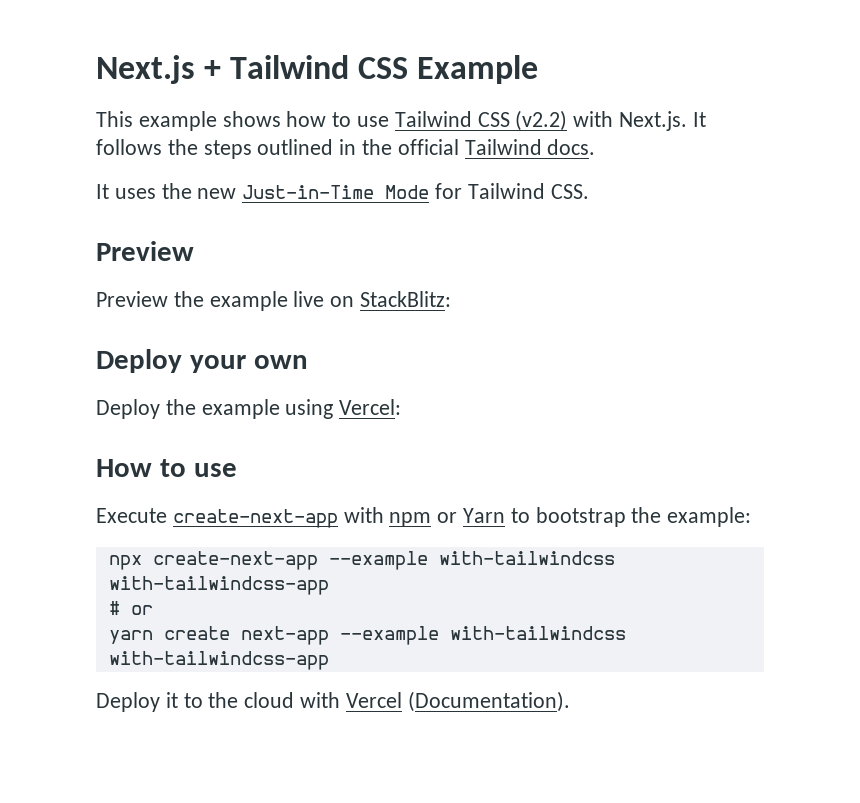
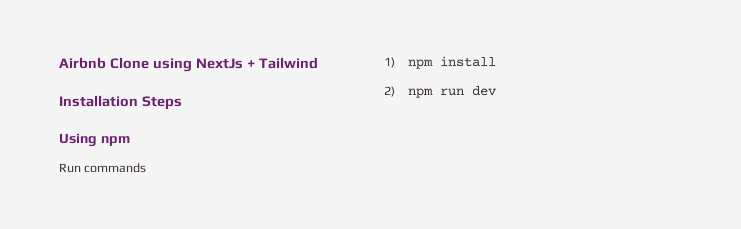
- Next.js + Tailwind CSS Example
- This example shows how to use Tailwind CSS (v2.2) with Next.js. It follows the steps outlined in the official Tailwind docs.
- It uses the new Just-in-Time Mode for Tailwind CSS.
- Preview
- Preview the example live on StackBlitz:
- Deploy your own
- Deploy the example using Vercel:
- How to use
- Execute create-next-app with npm or Yarn to bootstrap the example:
- npx create-next-app --example with-tailwindcss with-tailwindcss-app
- # or
- yarn create next-app --example with-tailwindcss with-tailwindcss-app
- Deploy it to the cloud with Vercel (Documentation).
+ Airbnb Clone using NextJs + Tailwind
+ Installation Steps
+ Using npm
+ Run commands
+ 1) npm install
+ 2) npm run dev

